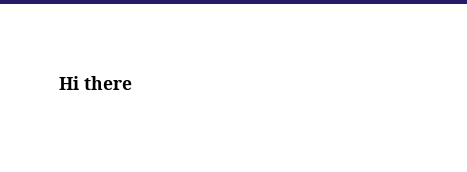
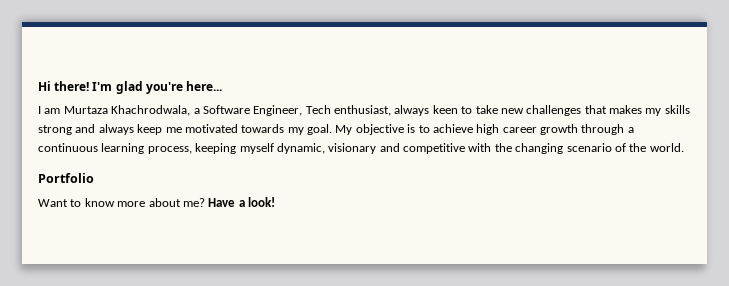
- Hi there
+ Hi there! I'm glad you're here...
+ I am Murtaza Khachrodwala, a Software Engineer, Tech enthusiast, always keen to take new challenges that makes my skills strong and always keep me motivated towards my goal. My objective is to achieve high career growth through a continuous learning process, keeping myself dynamic, visionary and competitive with the changing scenario of the world.
+ Portfolio
+ Want to know more about me? Have a look!

